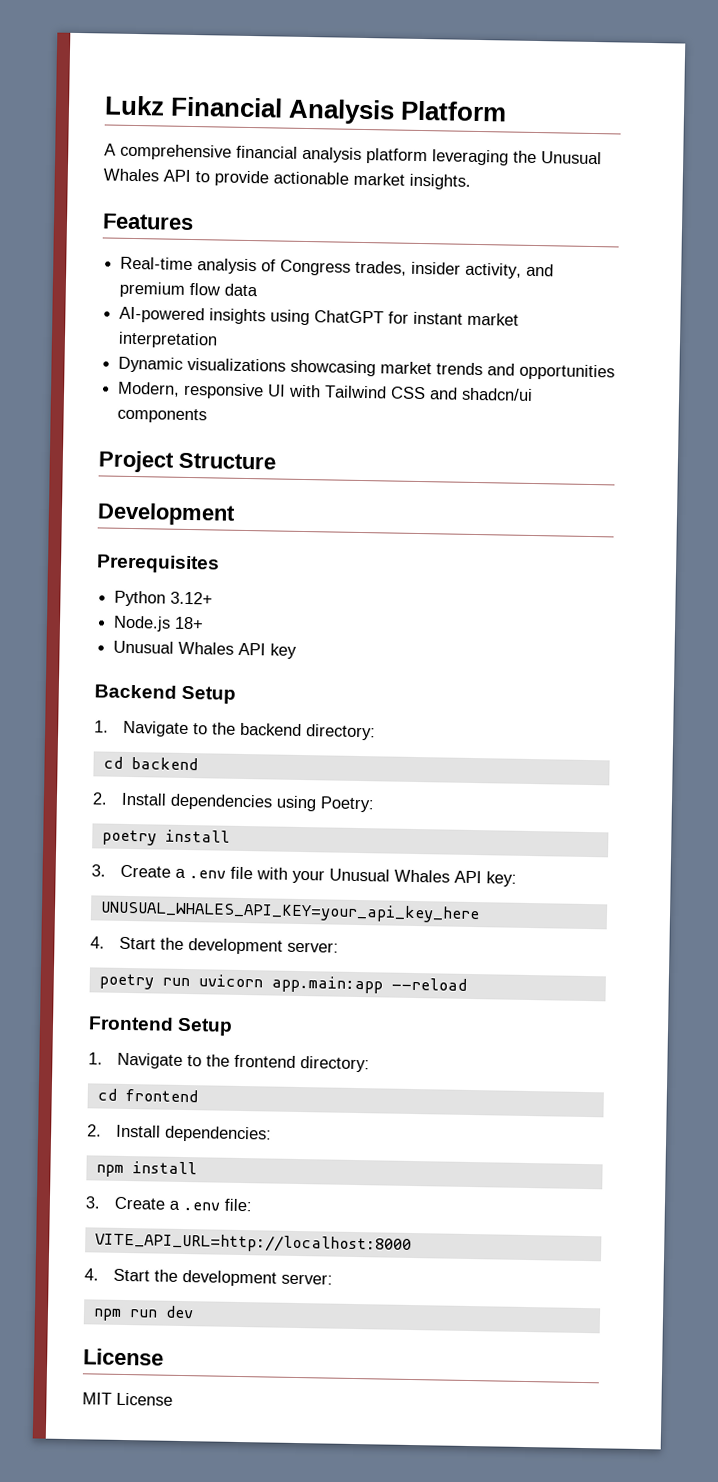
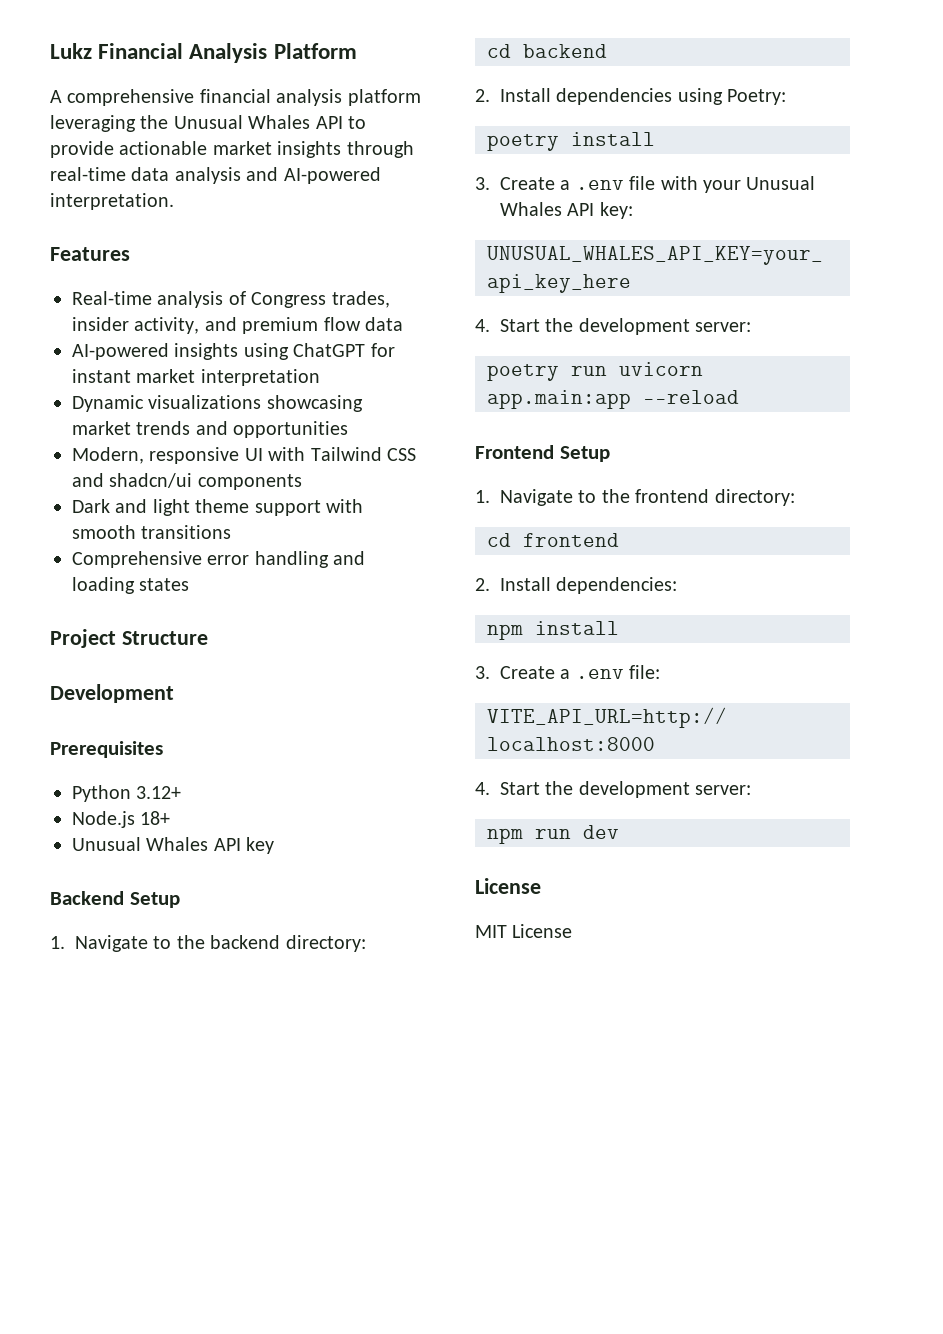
- A comprehensive financial analysis platform leveraging the Unusual Whales API to provide actionable market insights.
+ A comprehensive financial analysis platform leveraging the Unusual Whales API to provide actionable market insights through real-time data analysis and AI-powered interpretation.
+ Dark and light theme support with smooth transitions
+ Comprehensive error handling and loading states

